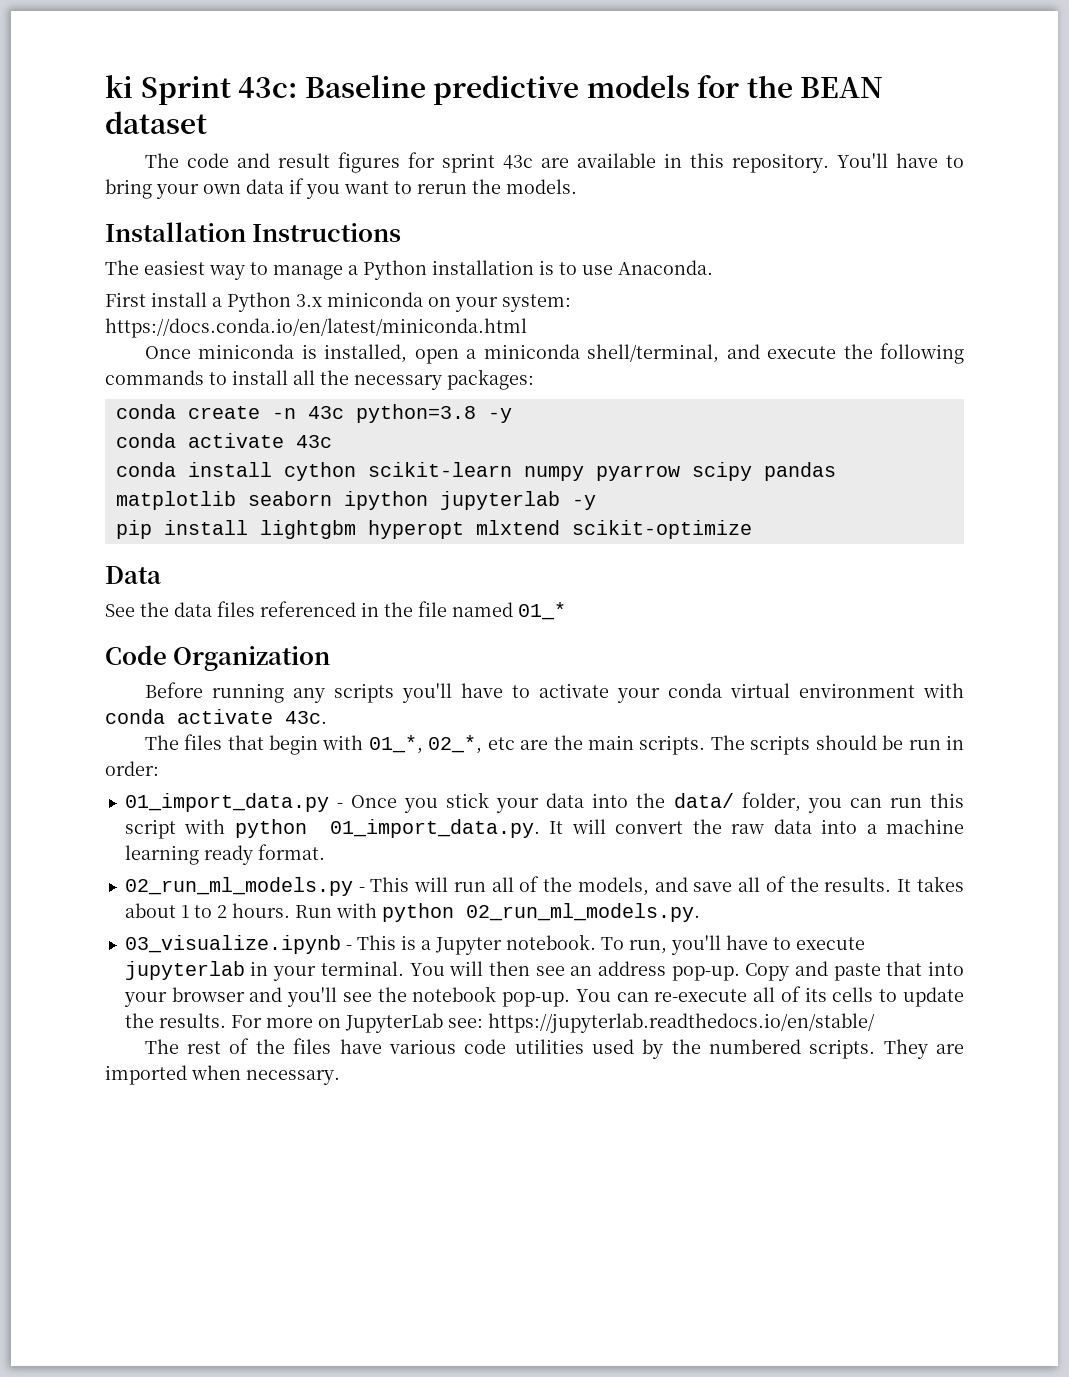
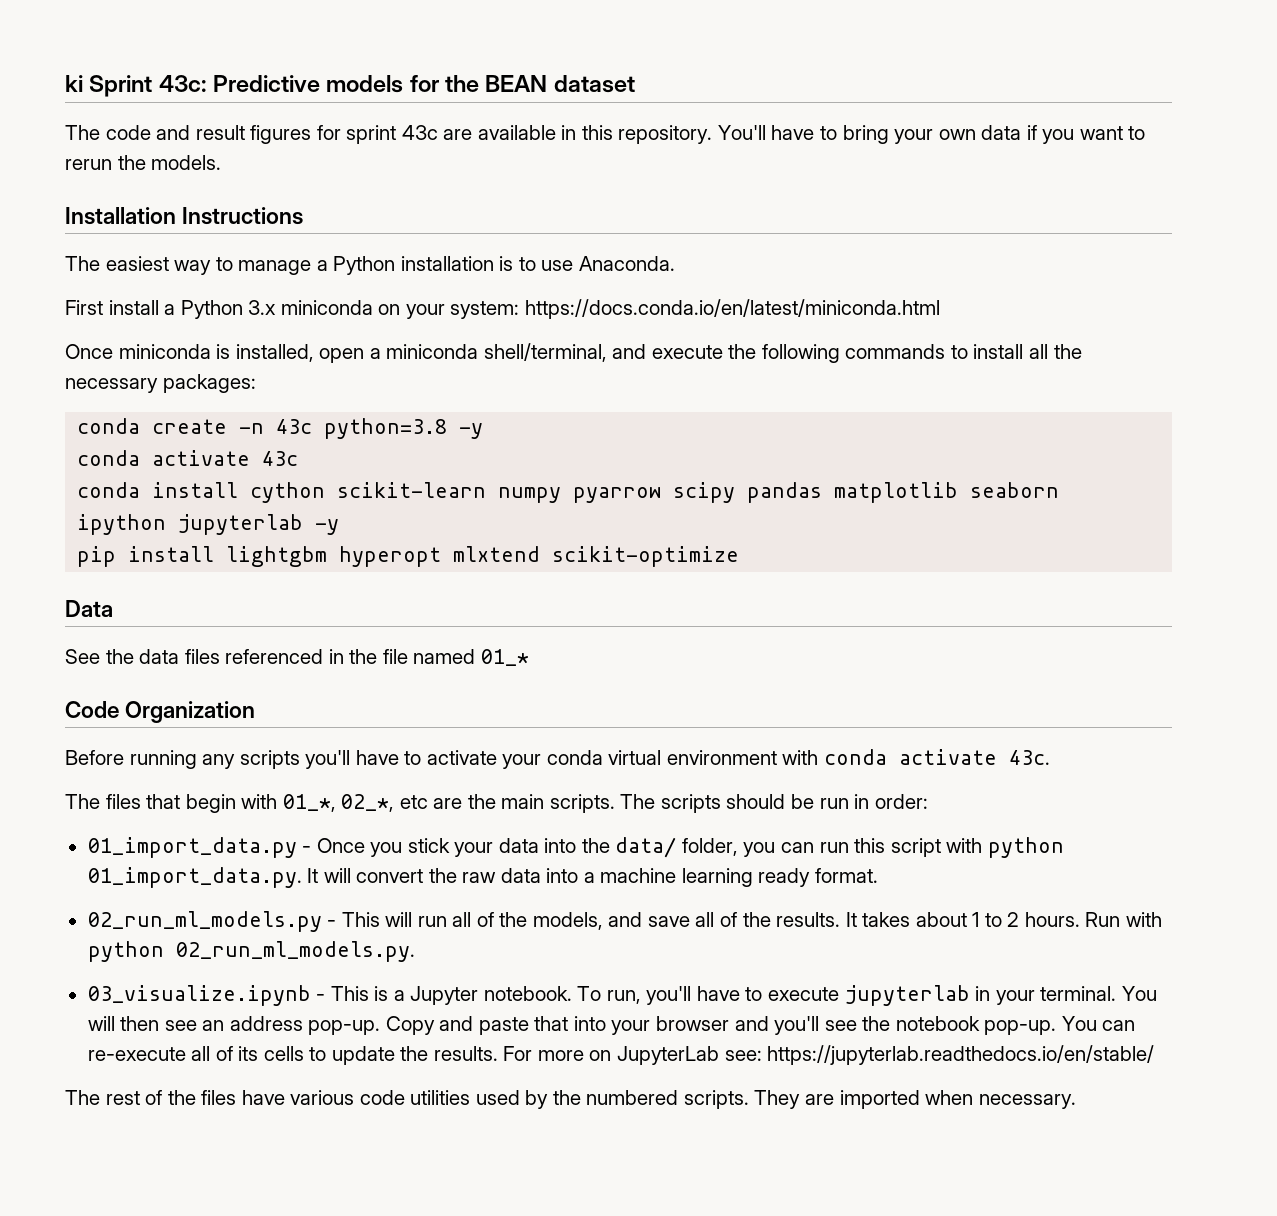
- ki Sprint 43c: Baseline predictive models for the BEAN dataset
+ ki Sprint 43c: Predictive models for the BEAN dataset

